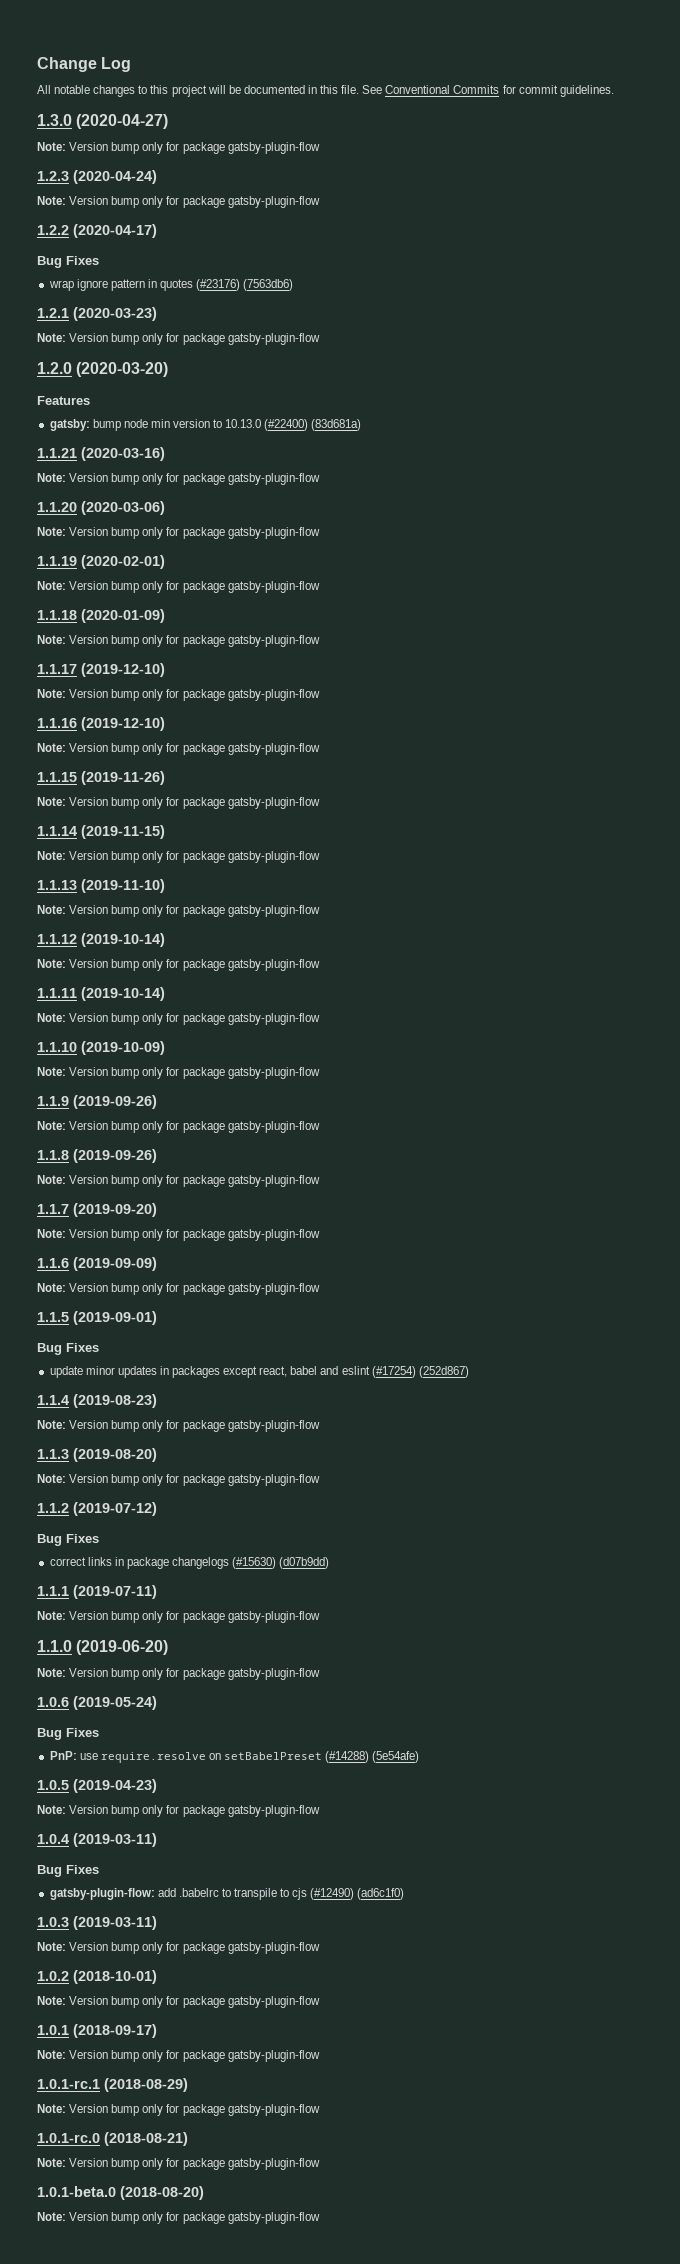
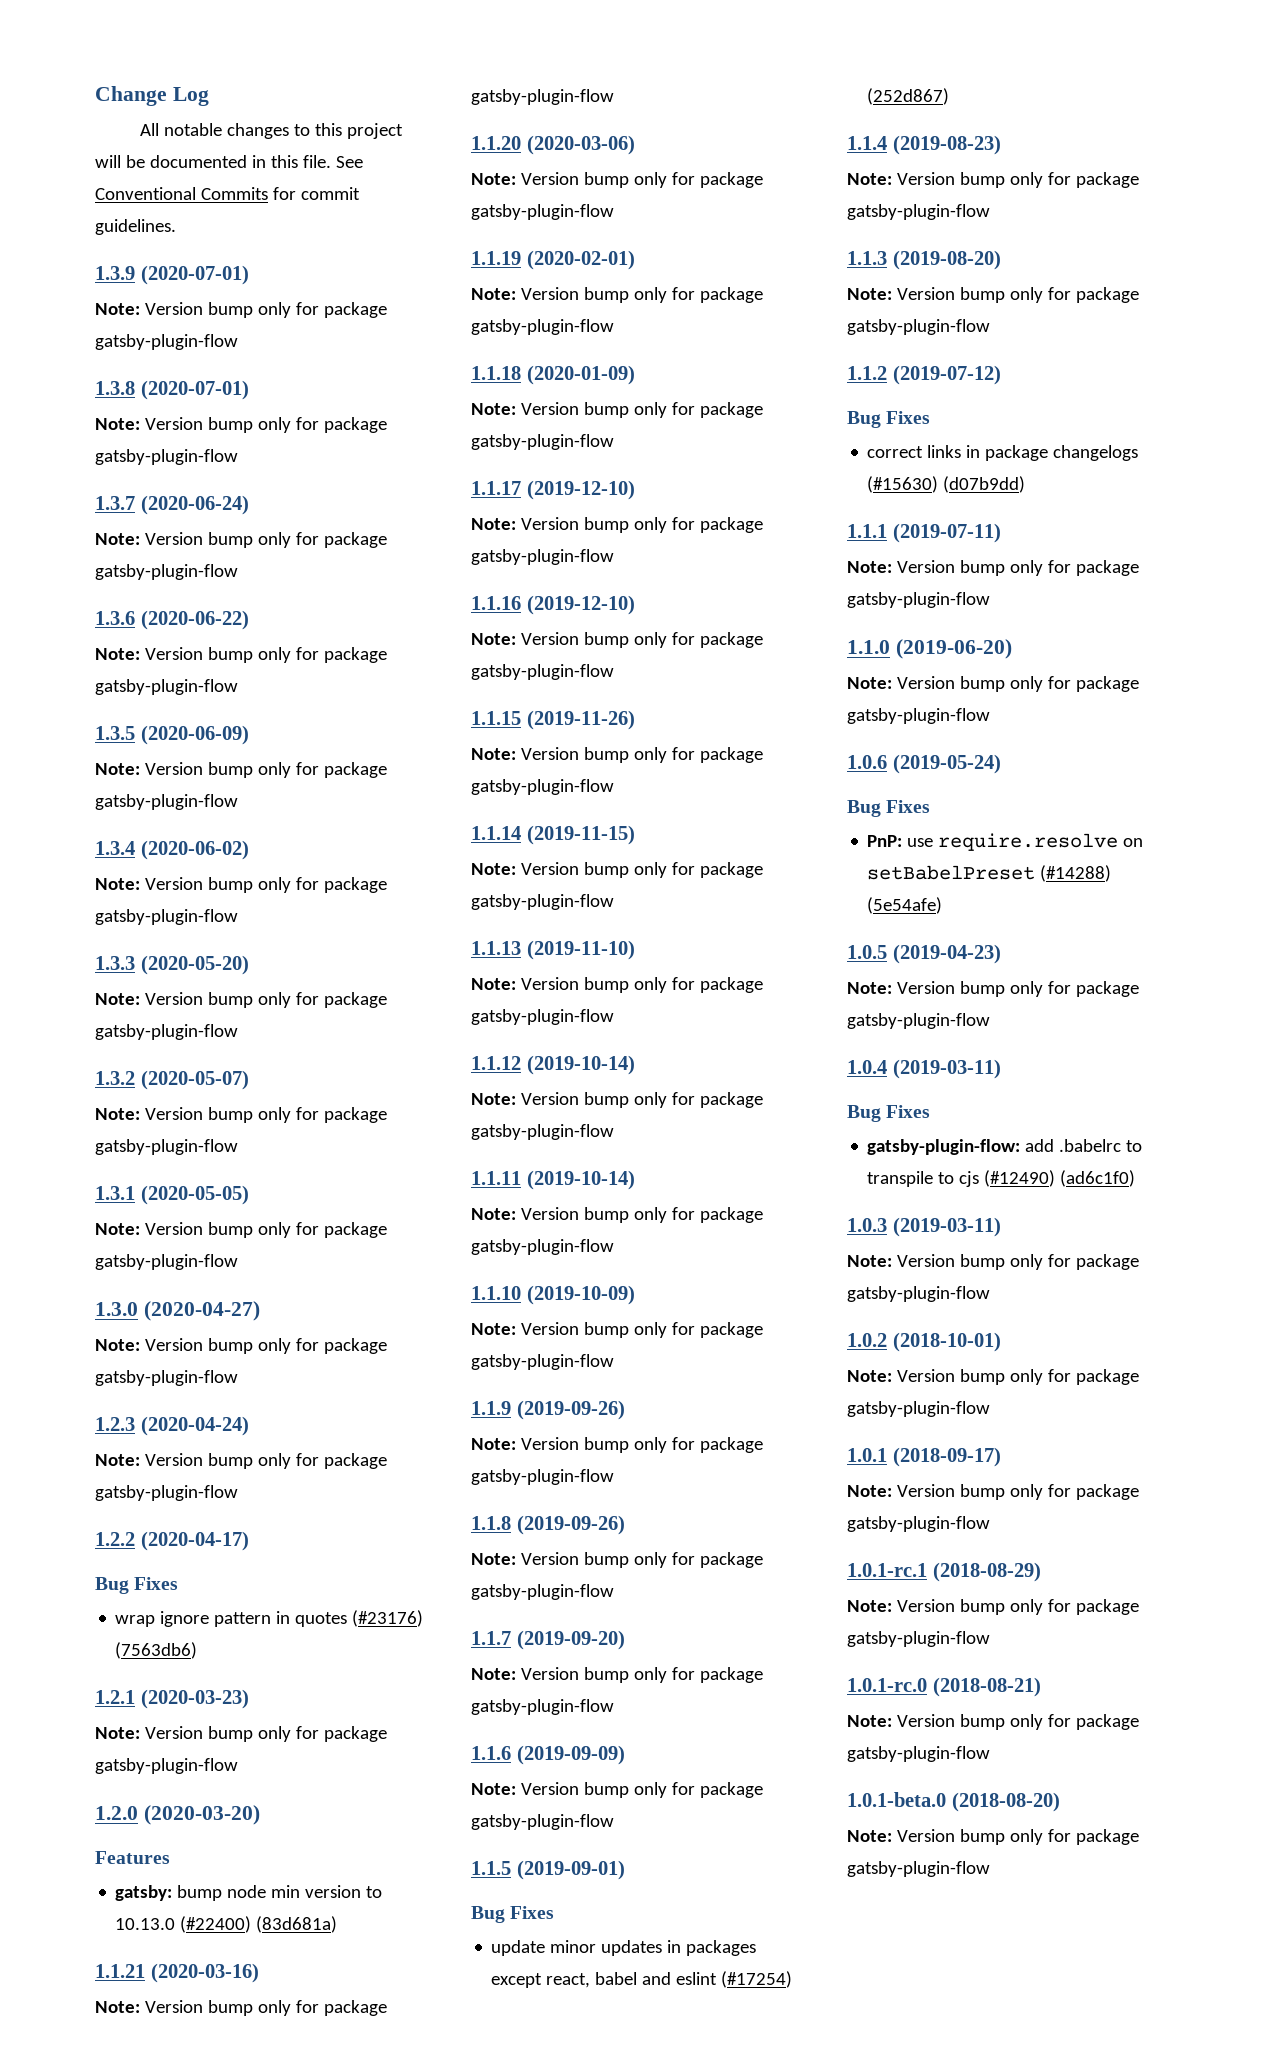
+ 1.3.9 (2020-07-01)
+ Note: Version bump only for package gatsby-plugin-flow
+ 1.3.8 (2020-07-01)
+ Note: Version bump only for package gatsby-plugin-flow
+ 1.3.7 (2020-06-24)
+ Note: Version bump only for package gatsby-plugin-flow
+ 1.3.6 (2020-06-22)
+ Note: Version bump only for package gatsby-plugin-flow
+ 1.3.5 (2020-06-09)
+ Note: Version bump only for package gatsby-plugin-flow
+ 1.3.4 (2020-06-02)
+ Note: Version bump only for package gatsby-plugin-flow
+ 1.3.3 (2020-05-20)
+ Note: Version bump only for package gatsby-plugin-flow
+ 1.3.2 (2020-05-07)
+ Note: Version bump only for package gatsby-plugin-flow
+ 1.3.1 (2020-05-05)
+ Note: Version bump only for package gatsby-plugin-flow

